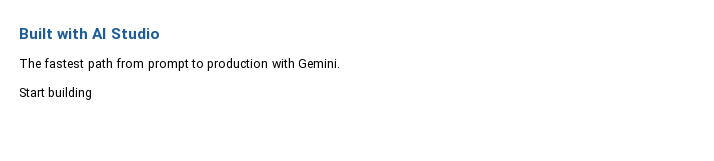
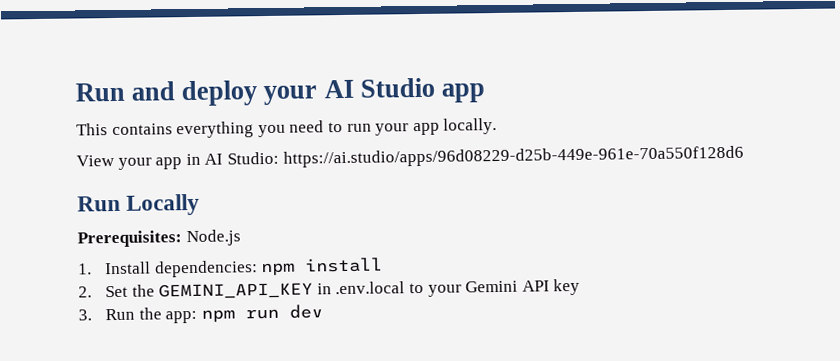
- Built with AI Studio
- The fastest path from prompt to production with Gemini.
- Start building
+ Run and deploy your AI Studio app
+ This contains everything you need to run your app locally.
+ View your app in AI Studio: https://ai.studio/apps/96d08229-d25b-449e-961e-70a550f128d6
+ Run Locally
+ Prerequisites: Node.js
+ 1. Install dependencies: npm install
+ 2. Set the GEMINI_API_KEY in .env.local to your Gemini API key
+ 3. Run the app: npm run dev

